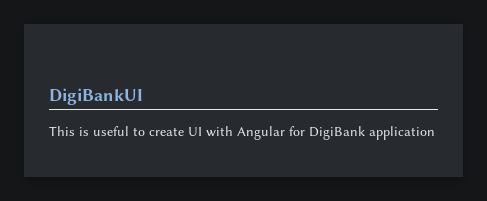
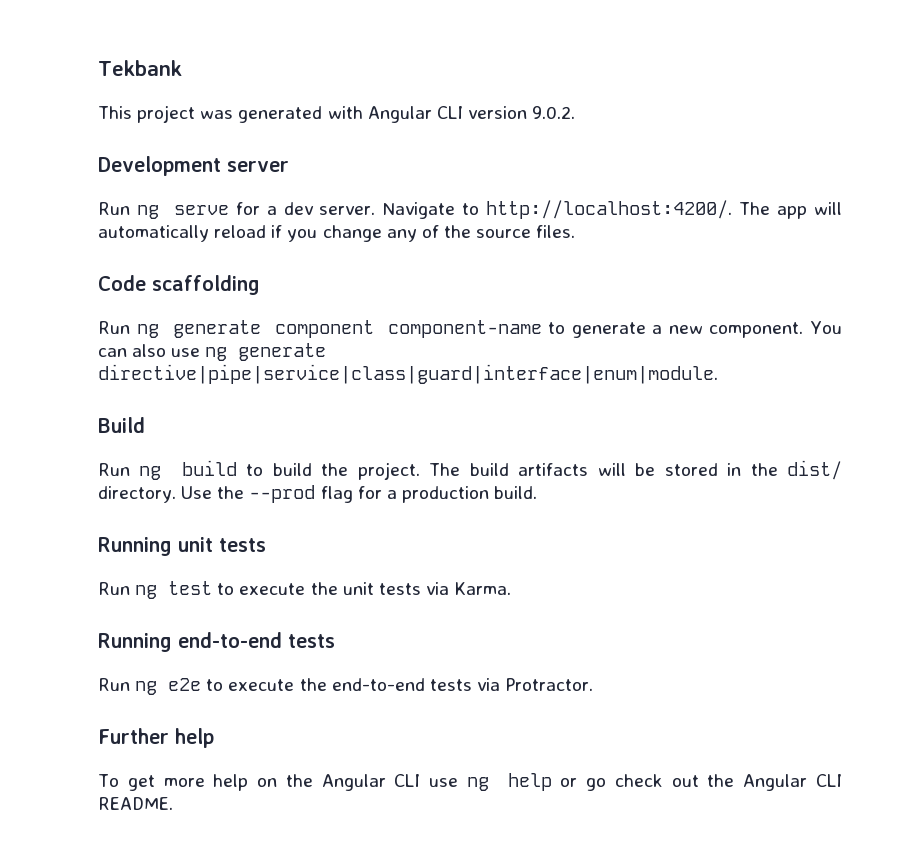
- DigiBankUI
+ Tekbank
- This is useful to create UI with Angular for DigiBank application
+ This project was generated with Angular CLI version 9.0.2.
+ Development server
+ Run ng serve for a dev server. Navigate to http://localhost:4200/. The app will automatically reload if you change any of the source files.
+ Code scaffolding
+ Run ng generate component component-name to generate a new component. You can also use ng generate directive|pipe|service|class|guard|interface|enum|module.
+ Build
+ Run ng build to build the project. The build artifacts will be stored in the dist/ directory. Use the --prod flag for a production build.
+ Running unit tests
+ Run ng test to execute the unit tests via Karma.
+ Running end-to-end tests
+ Run ng e2e to execute the end-to-end tests via Protractor.
+ Further help
+ To get more help on the Angular CLI use ng help or go check out the Angular CLI README.

